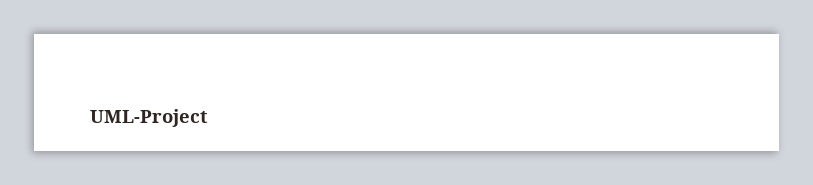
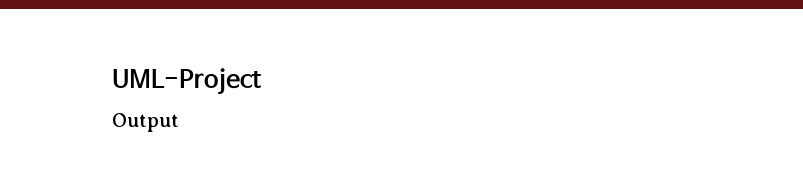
+ Output

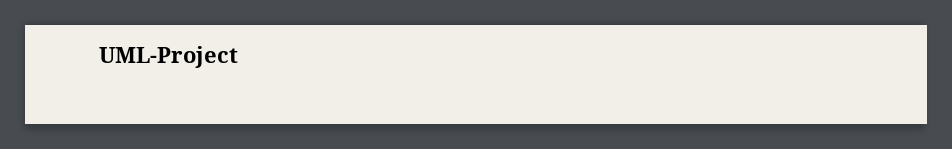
- Output

